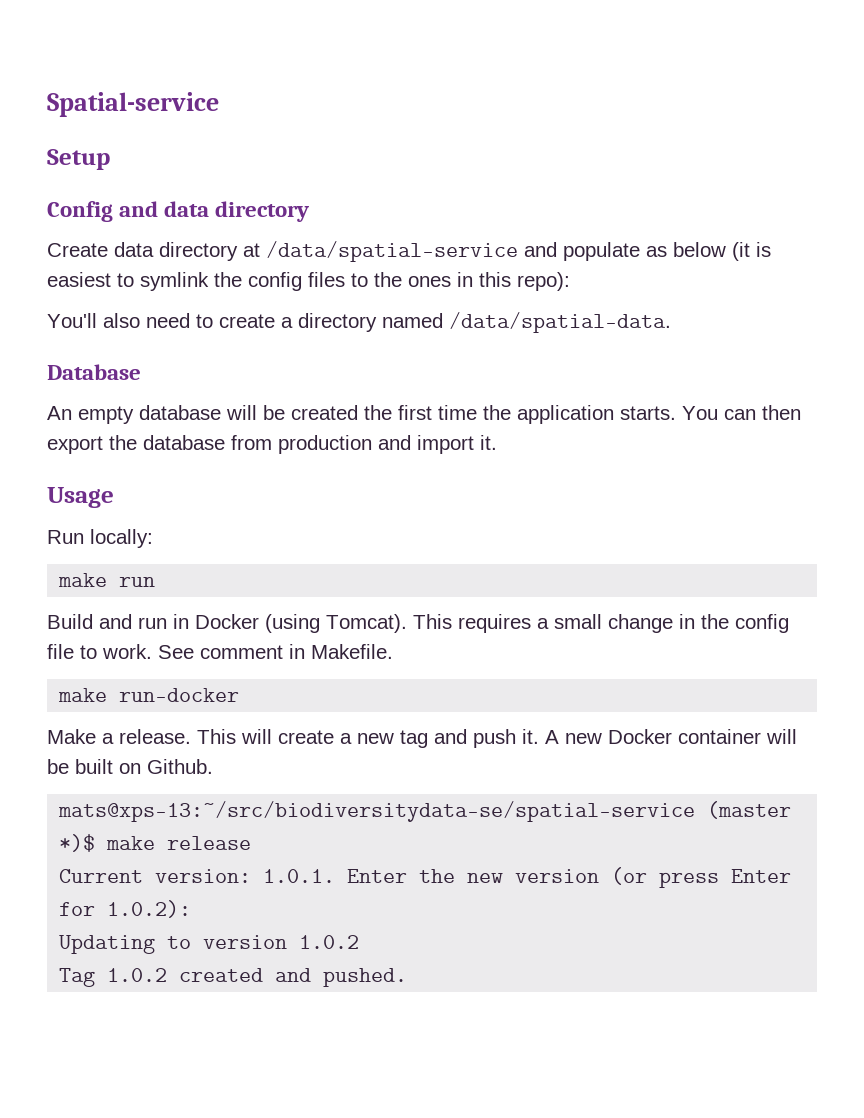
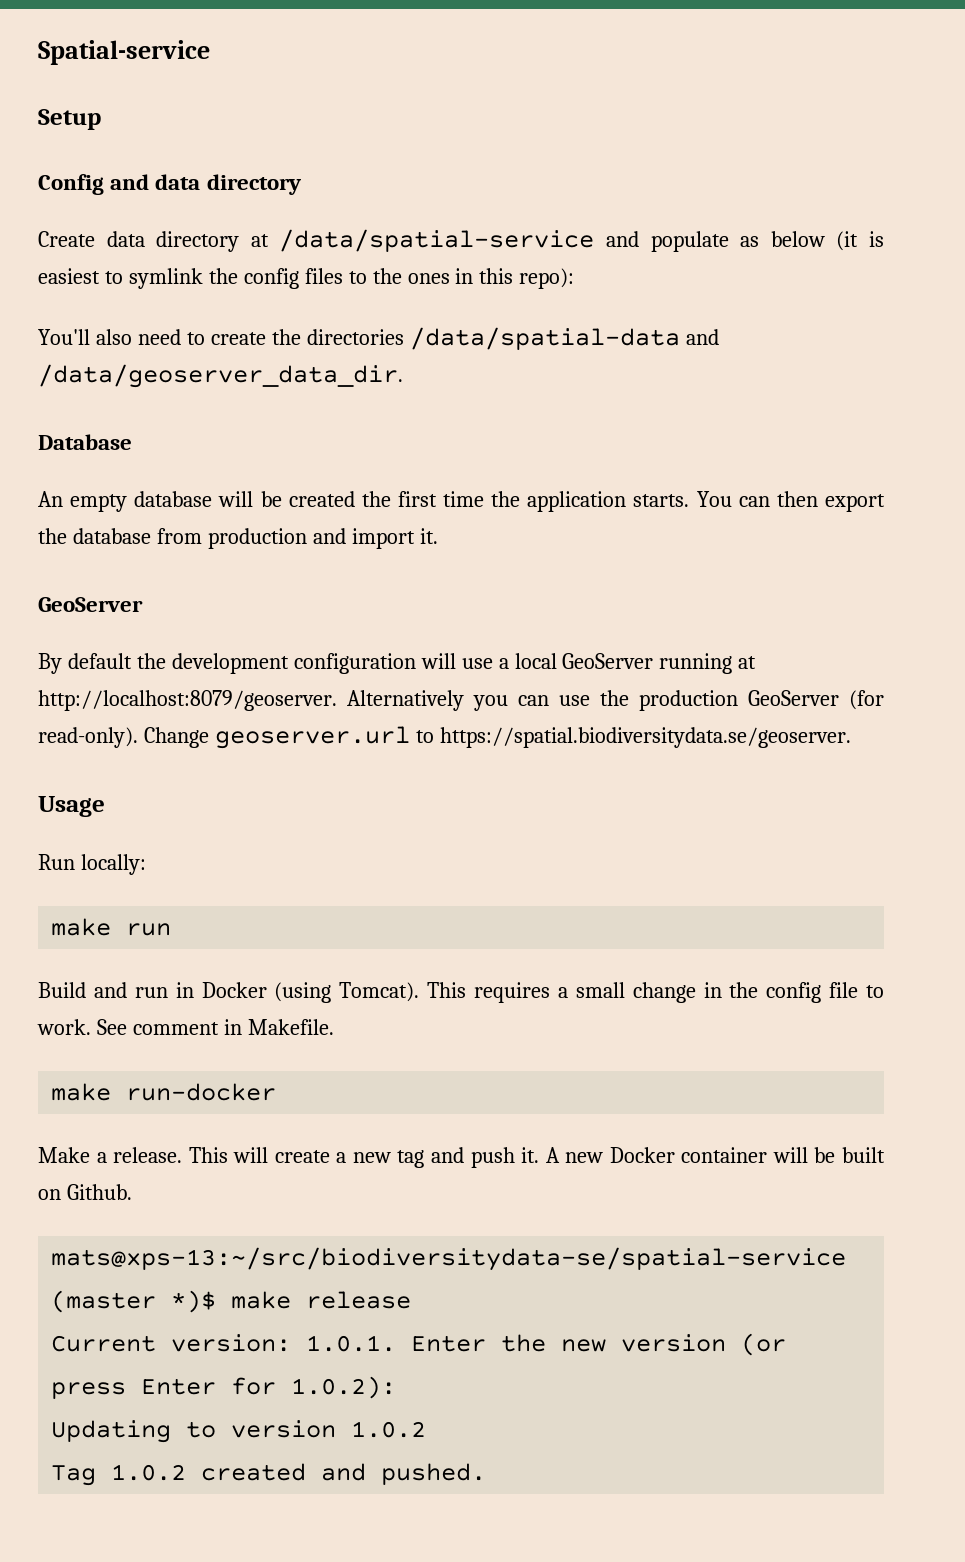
- You'll also need to create a directory named /data/spatial-data.
+ You'll also need to create the directories /data/spatial-data and /data/geoserver_data_dir.
  You can then export the database from production and import it.
+ GeoServer
+ By default the development configuration will use a local GeoServer running at http://localhost:8079/geoserver. Alternatively you can use the production GeoServer (for read-only). Change geoserver.url to https://spatial.biodiversitydata.se/geoserver.

